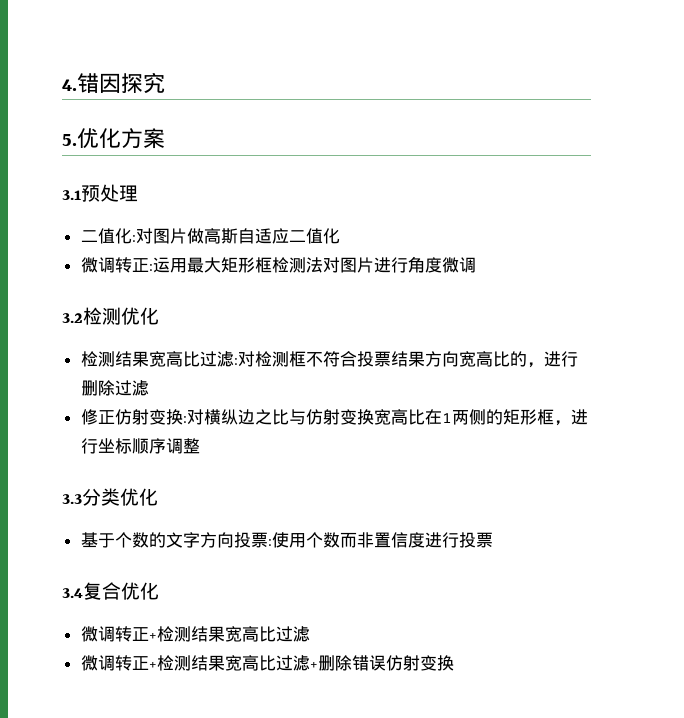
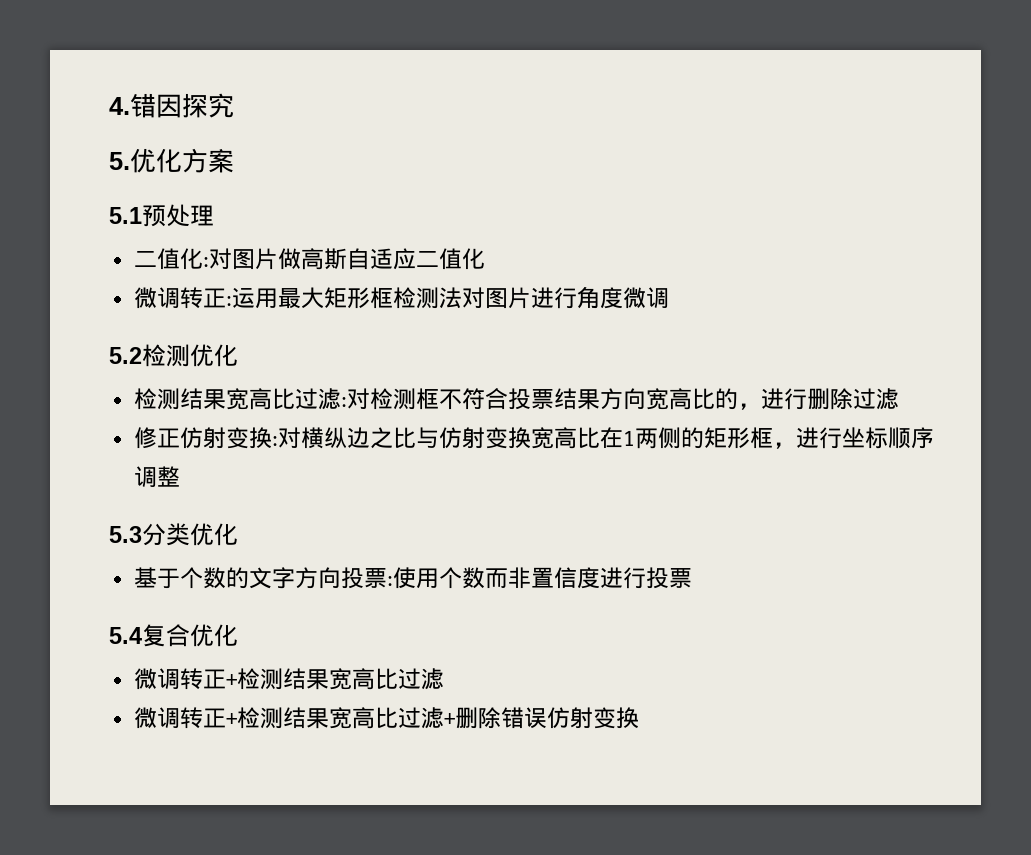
- 3.1预处理
+ 5.1预处理
- 3.2检测优化
+ 5.2检测优化
- 3.3分类优化
+ 5.3分类优化
- 3.4复合优化
+ 5.4复合优化

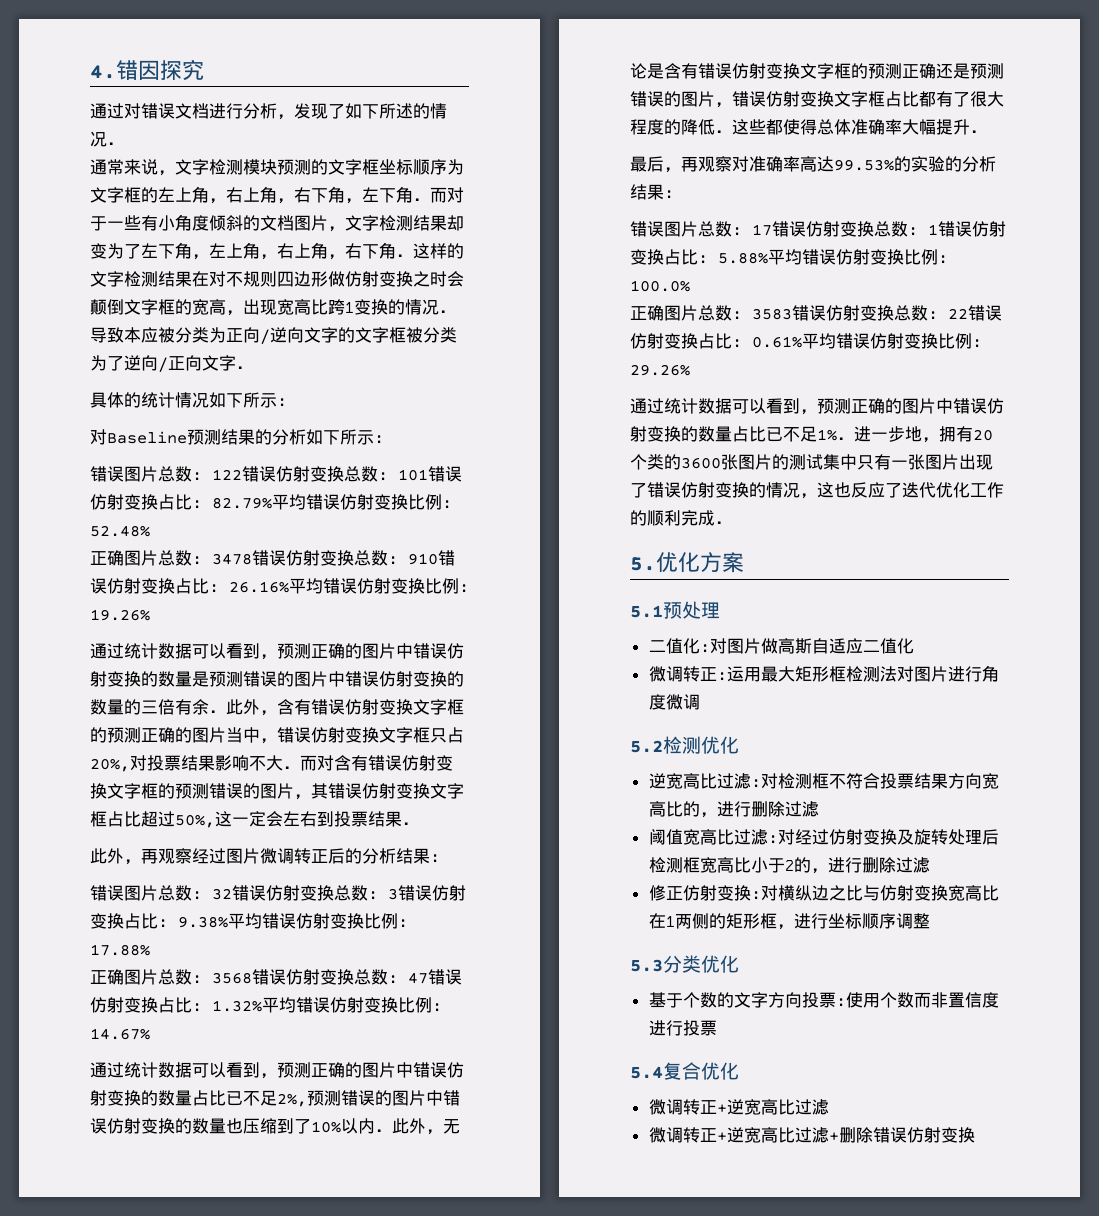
+ 通过对错误文档进行分析，发现了如下所述的情况．
+ 通常来说，文字检测模块预测的文字框坐标顺序为文字框的左上角，右上角，右下角，左下角．而对于一些有小角度倾斜的文档图片，文字检测结果却变为了左下角，左上角，右上角，右下角．这样的文字检测结果在对不规则四边形做仿射变换之时会颠倒文字框的宽高，出现宽高比跨1变换的情况．导致本应被分类为正向/逆向文字的文字框被分类为了逆向/正向文字．
+ 具体的统计情况如下所示:
+ 对Baseline预测结果的分析如下所示:
+ 错误图片总数: 122错误仿射变换总数: 101错误仿射变换占比: 82.79%平均错误仿射变换比例: 52.48%
+ 正确图片总数: 3478错误仿射变换总数: 910错误仿射变换占比: 26.16%平均错误仿射变换比例: 19.26%
+ 通过统计数据可以看到，预测正确的图片中错误仿射变换的数量是预测错误的图片中错误仿射变换的数量的三倍有余．此外，含有错误仿射变换文字框的预测正确的图片当中，错误仿射变换文字框只占20%,对投票结果影响不大．而对含有错误仿射变换文字框的预测错误的图片，其错误仿射变换文字框占比超过50%,这一定会左右到投票结果．
+ 此外，再观察经过图片微调转正后的分析结果:
+ 错误图片总数: 32错误仿射变换总数: 3错误仿射变换占比: 9.38%平均错误仿射变换比例: 17.88%
+ 正确图片总数: 3568错误仿射变换总数: 47错误仿射变换占比: 1.32%平均错误仿射变换比例: 14.67%
+ 通过统计数据可以看到，预测正确的图片中错误仿射变换的数量占比已不足2%,预测错误的图片中错误仿射变换的数量也压缩到了10%以内．此外，无论是含有错误仿射变换文字框的预测正确还是预测错误的图片，错误仿射变换文字框占比都有了很大程度的降低．这些都使得总体准确率大幅提升．
+ 最后，再观察对准确率高达99.53%的实验的分析结果:
+ 错误图片总数: 17错误仿射变换总数: 1错误仿射变换占比: 5.88%平均错误仿射变换比例: 100.0%
+ 正确图片总数: 3583错误仿射变换总数: 22错误仿射变换占比: 0.61%平均错误仿射变换比例: 29.26%
+ 通过统计数据可以看到，预测正确的图片中错误仿射变换的数量占比已不足1%．进一步地，拥有20个类的3600张图片的测试集中只有一张图片出现了错误仿射变换的情况，这也反应了迭代优化工作的顺利完成．
- 检测结果宽高比过滤:对检测框不符合投票结果方向宽高比的，进行删除过滤
+ 逆宽高比过滤:对检测框不符合投票结果方向宽高比的，进行删除过滤
+ 阈值宽高比过滤:对经过仿射变换及旋转处理后检测框宽高比小于2的，进行删除过滤
  5.4复合优化
- 微调转正+检测结果宽高比过滤
+ 微调转正+逆宽高比过滤
- 微调转正+检测结果宽高比过滤+删除错误仿射变换
+ 微调转正+逆宽高比过滤+删除错误仿射变换

